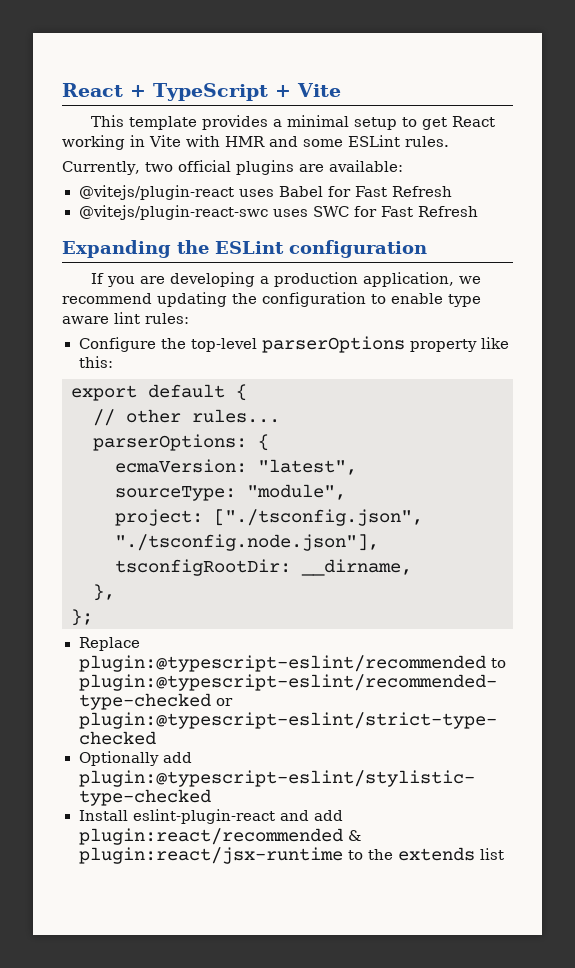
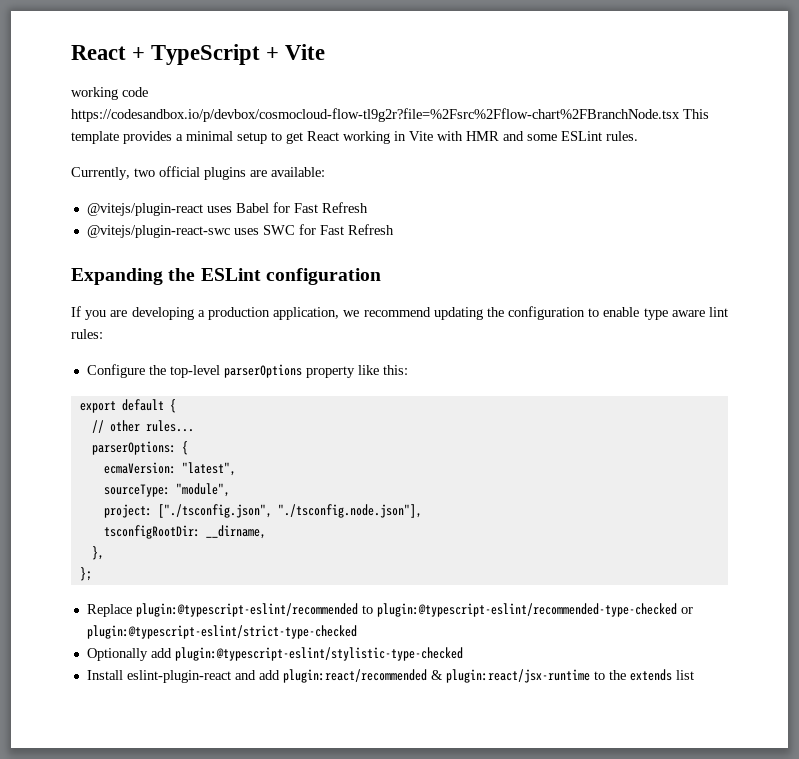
- This template provides a minimal setup to get React working in Vite with HMR and some ESLint rules.
+ working code https://codesandbox.io/p/devbox/cosmocloud-flow-tl9g2r?file=%2Fsrc%2Fflow-chart%2FBranchNode.tsx This template provides a minimal setup to get React working in Vite with HMR and some ESLint rules.

